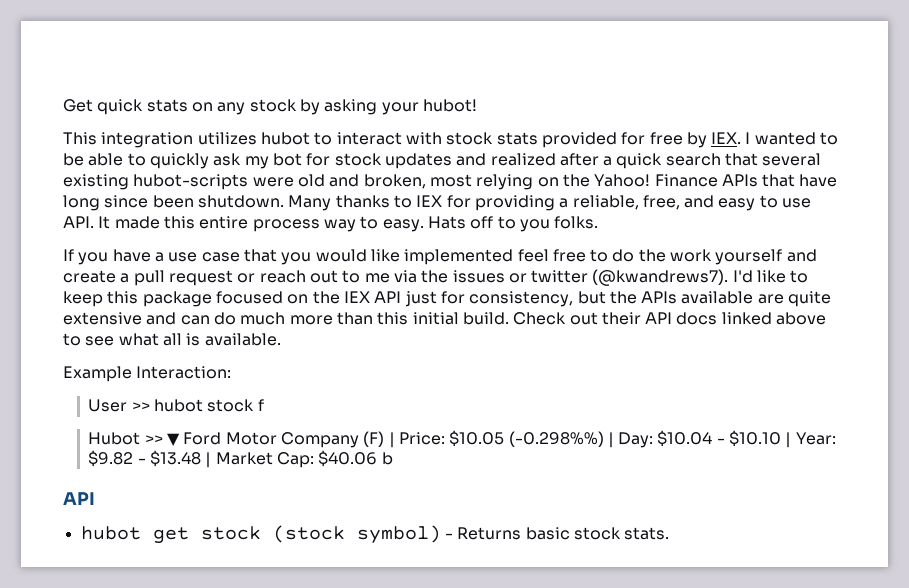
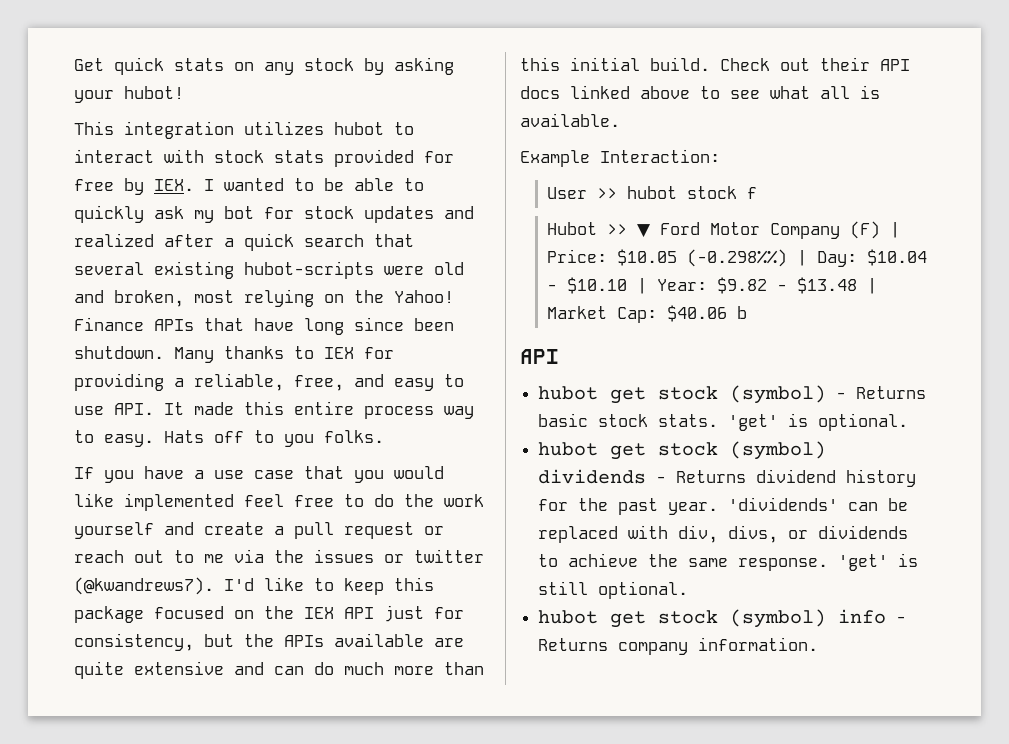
- hubot get stock (stock symbol) - Returns basic stock stats.
+ hubot get stock (symbol) - Returns basic stock stats.
+ 'get' is optional.
+ hubot get stock (symbol) dividends - Returns dividend history for the past year. 'dividends' can be replaced with div, divs, or dividends to achieve the same response. 'get' is still optional.
+ hubot get stock (symbol) info - Returns company information.

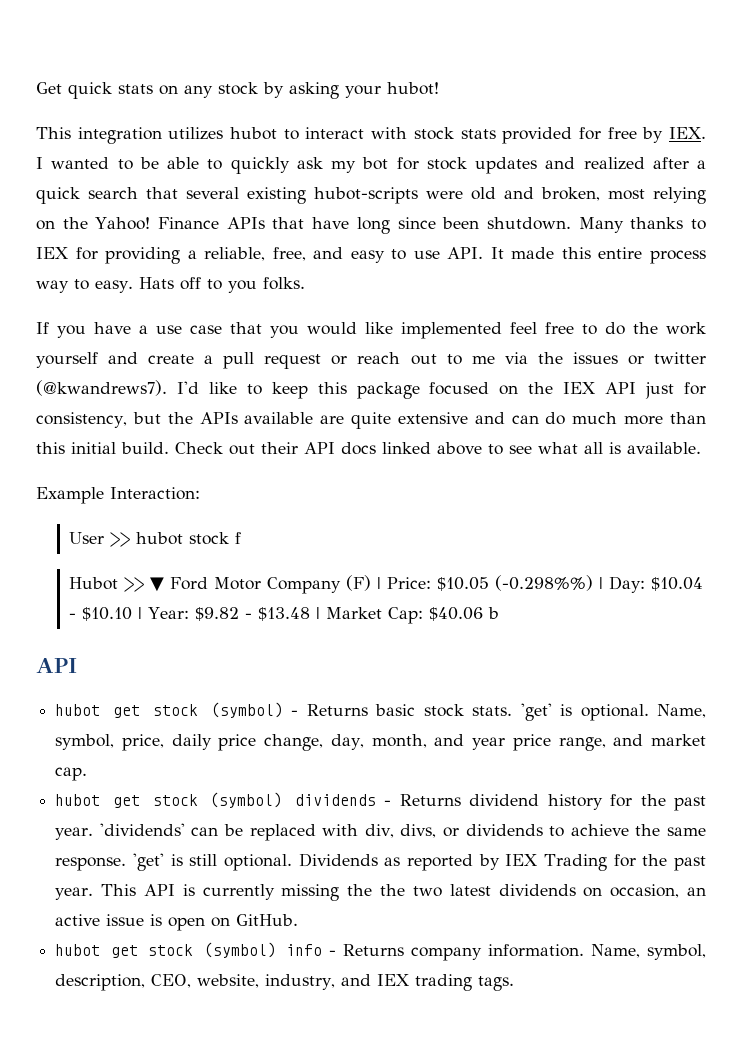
+ Name, symbol, price, daily price change, day, month, and year price range, and market cap.
+ Dividends as reported by IEX Trading for the past year. This API is currently missing the the two latest dividends on occasion, an active issue is open on GitHub.
+ Name, symbol, description, CEO, website, industry, and IEX trading tags.

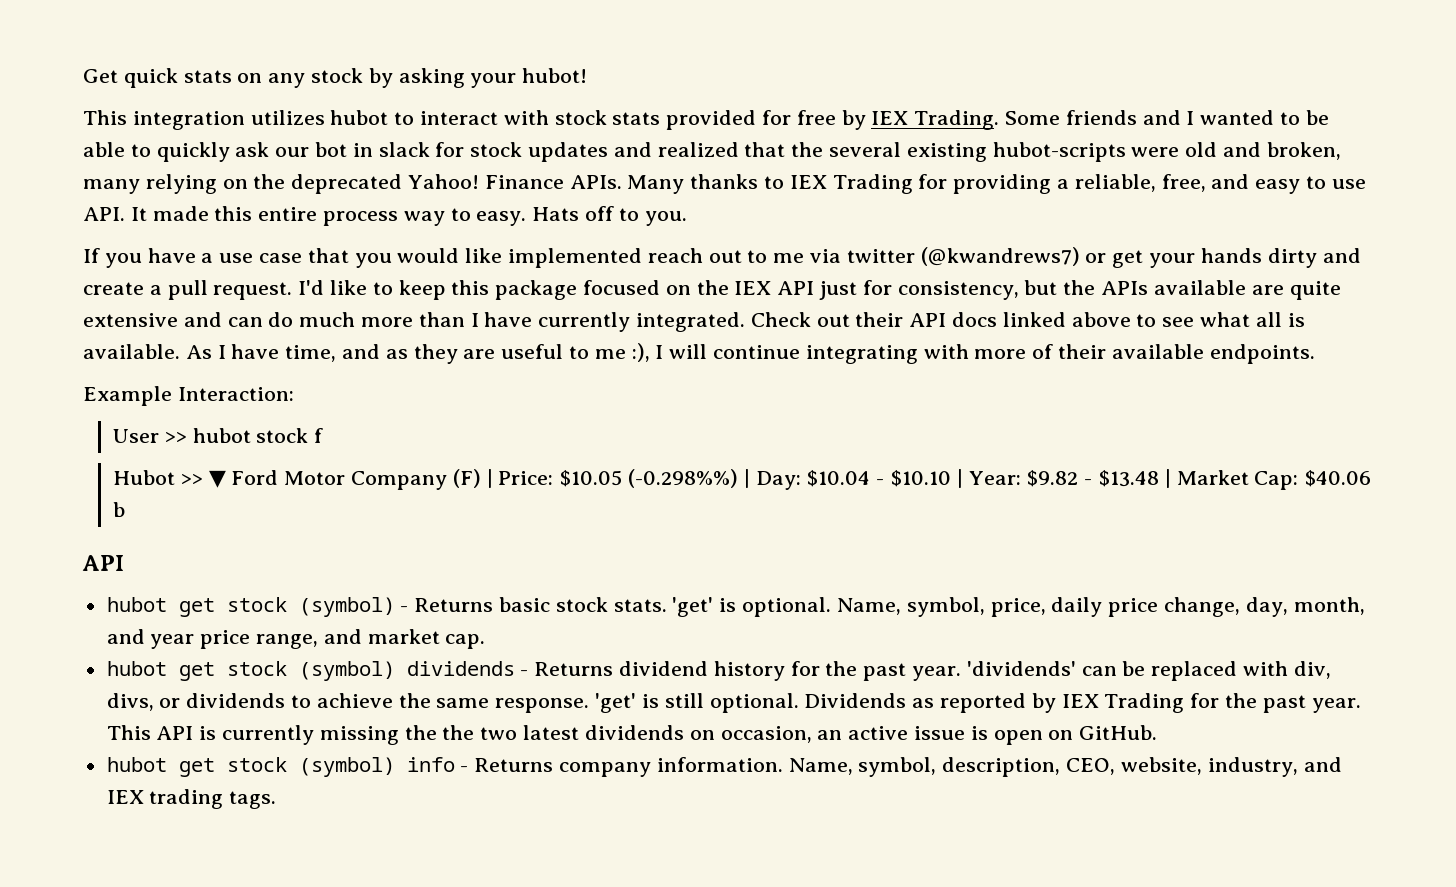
- This integration utilizes hubot to interact with stock stats provided for free by IEX. I wanted to be able to quickly ask my bot for stock updates and realized after a quick search that several existing hubot-scripts were old and broken, most relying on the Yahoo!
+ This integration utilizes hubot to interact with stock stats provided for free by IEX Trading. Some friends and I wanted to be able to quickly ask our bot in slack for stock updates and realized that the several existing hubot-scripts were old and broken, many relying on the deprecated Yahoo!
- Finance APIs that have long since been shutdown.
+ Finance APIs.
- Many thanks to IEX for providing a reliable, free, and easy to use API. It made this entire process way to easy.
+ Many thanks to IEX Trading for providing a reliable, free, and easy to use API. It made this entire process way to easy.
- Hats off to you folks.
+ Hats off to you.
- If you have a use case that you would like implemented feel free to do the work yourself and create a pull request or reach out to me via the issues or twitter (@kwandrews7).
+ If you have a use case that you would like implemented reach out to me via twitter (@kwandrews7) or get your hands dirty and create a pull request.
- I'd like to keep this package focused on the IEX API just for consistency, but the APIs available are quite extensive and can do much more than this initial build.
+ I'd like to keep this package focused on the IEX API just for consistency, but the APIs available are quite extensive and can do much more than I have currently integrated.
+ As I have time, and as they are useful to me :), I will continue integrating with more of their available endpoints.

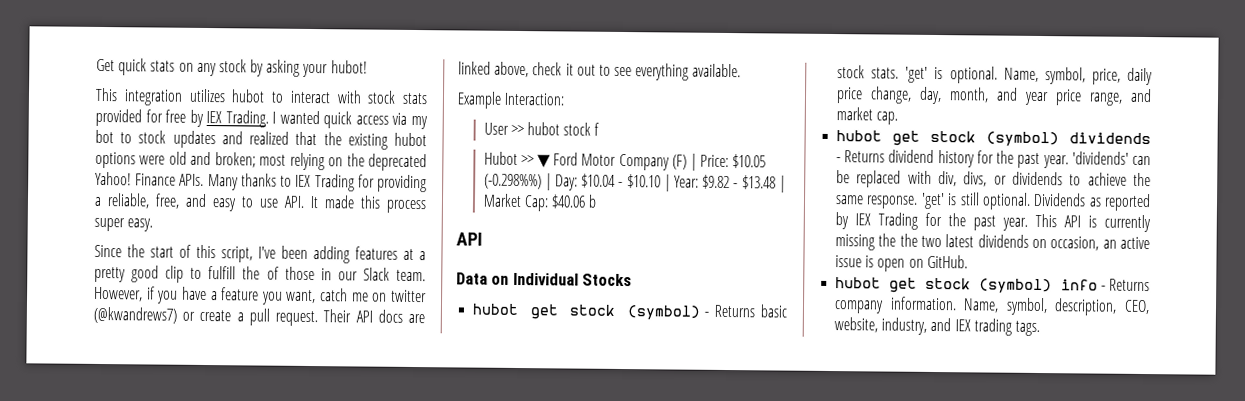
- Some friends and I wanted to be able to quickly ask our bot in slack for stock updates and realized that the several existing hubot-scripts were old and broken, many relying on the deprecated Yahoo!
+ I wanted quick access via my bot to stock updates and realized that the existing hubot options were old and broken; most relying on the deprecated Yahoo!
- Many thanks to IEX Trading for providing a reliable, free, and easy to use API. It made this entire process way to easy. Hats off to you.
- If you have a use case that you would like implemented reach out to me via twitter (@kwandrews7) or get your hands dirty and create a pull request. I'd like to keep this package focused on the IEX API just for consistency, but the APIs available are quite extensive and can do much more than I have currently integrated. Check out their API docs linked above to see what all is available. As I have time, and as they are useful to me :), I will continue integrating with more of their available endpoints.
+ Many thanks to IEX Trading for providing a reliable, free, and easy to use API. It made this process super easy.
+ Since the start of this script, I've been adding features at a pretty good clip to fulfill the of those in our Slack team. However, if you have a feature you want, catch me on twitter (@kwandrews7) or create a pull request. Their API docs are linked above, check it out to see everything available.
+ Data on Individual Stocks

